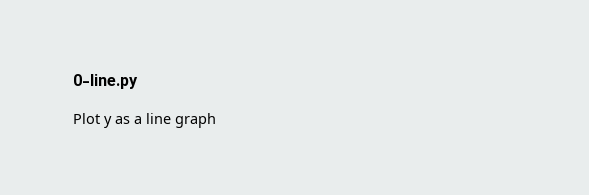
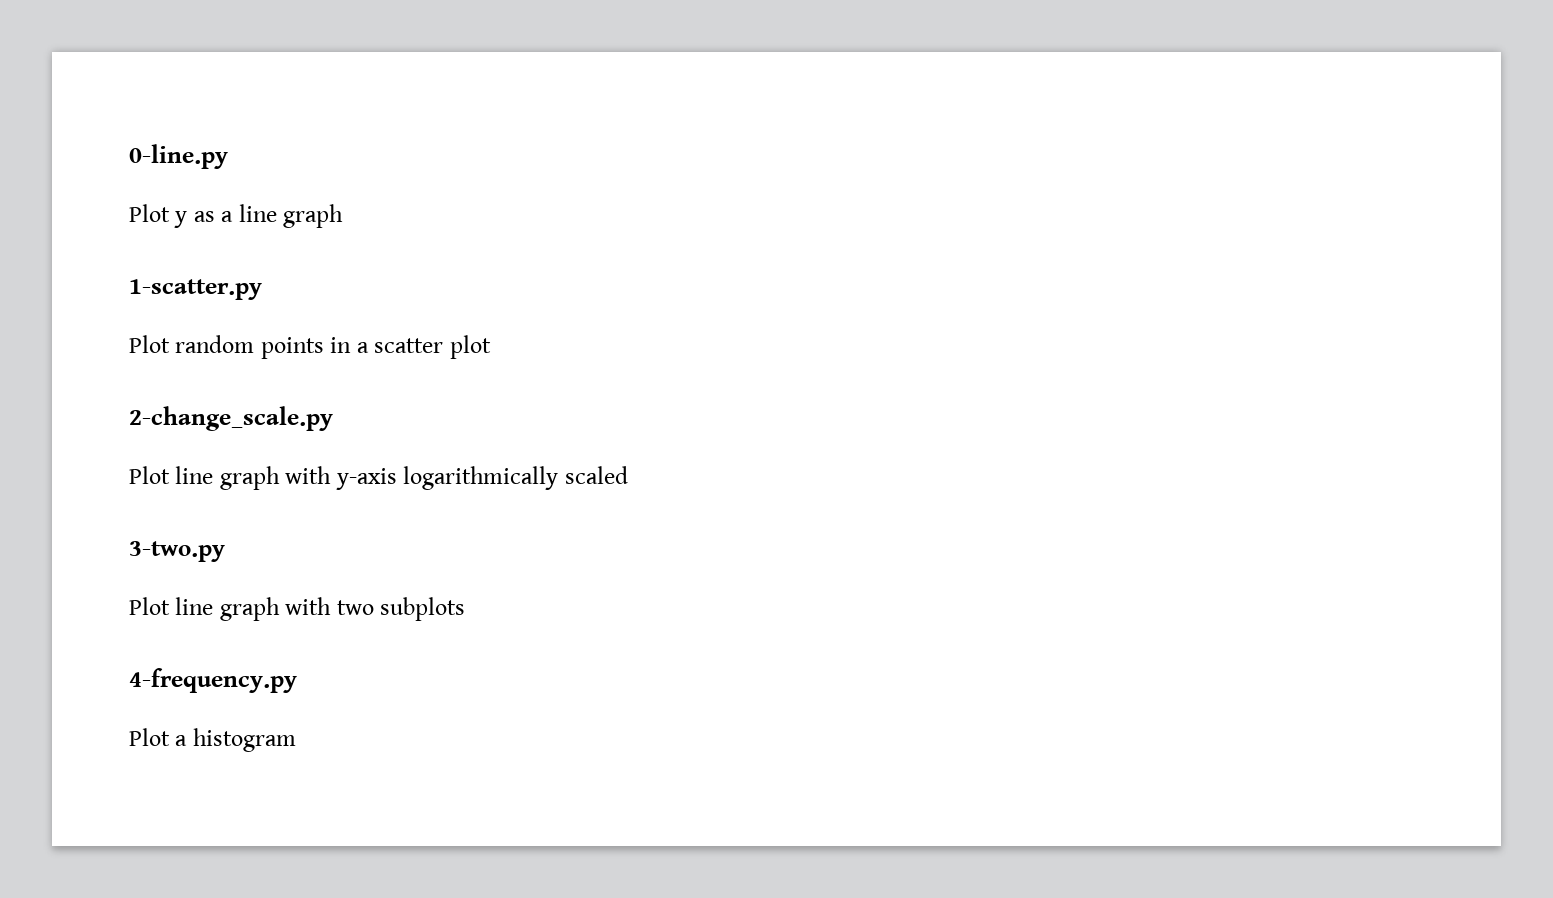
+ 1-scatter.py
+ Plot random points in a scatter plot
+ 2-change_scale.py
+ Plot line graph with y-axis logarithmically scaled
+ 3-two.py
+ Plot line graph with two subplots
+ 4-frequency.py
+ Plot a histogram

